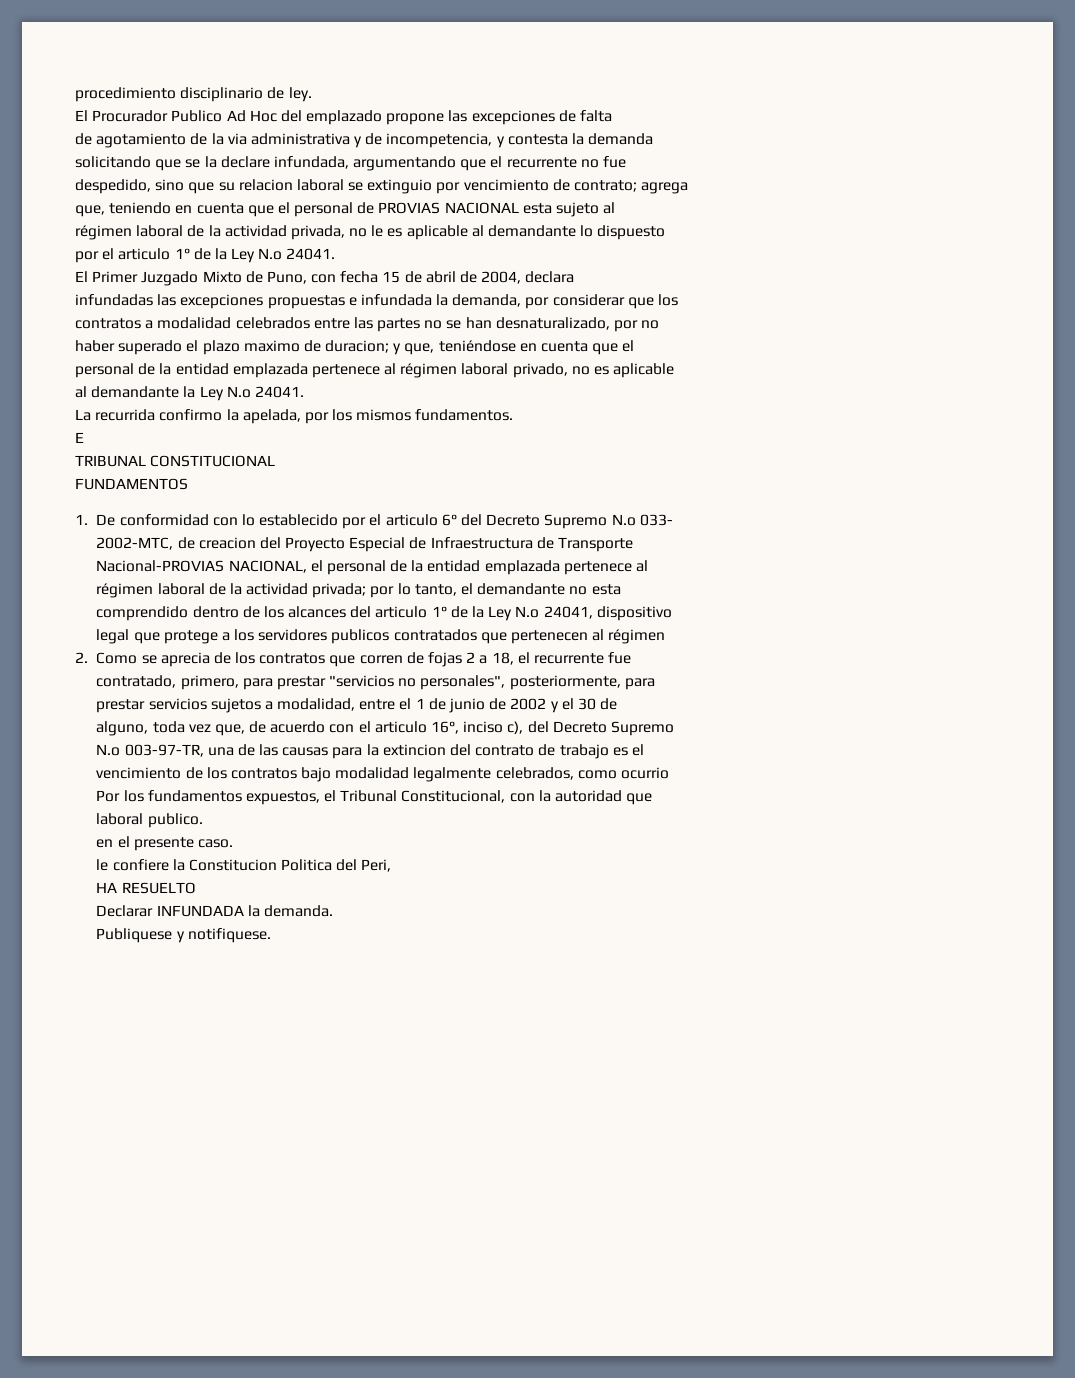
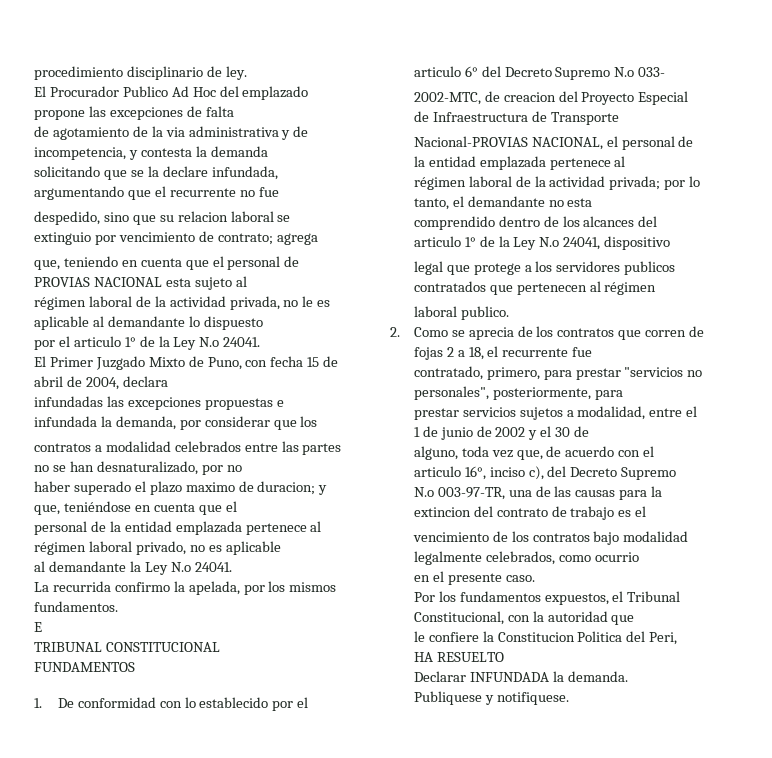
+ laboral publico.
+ en el presente caso.
- laboral publico.
- en el presente caso.

